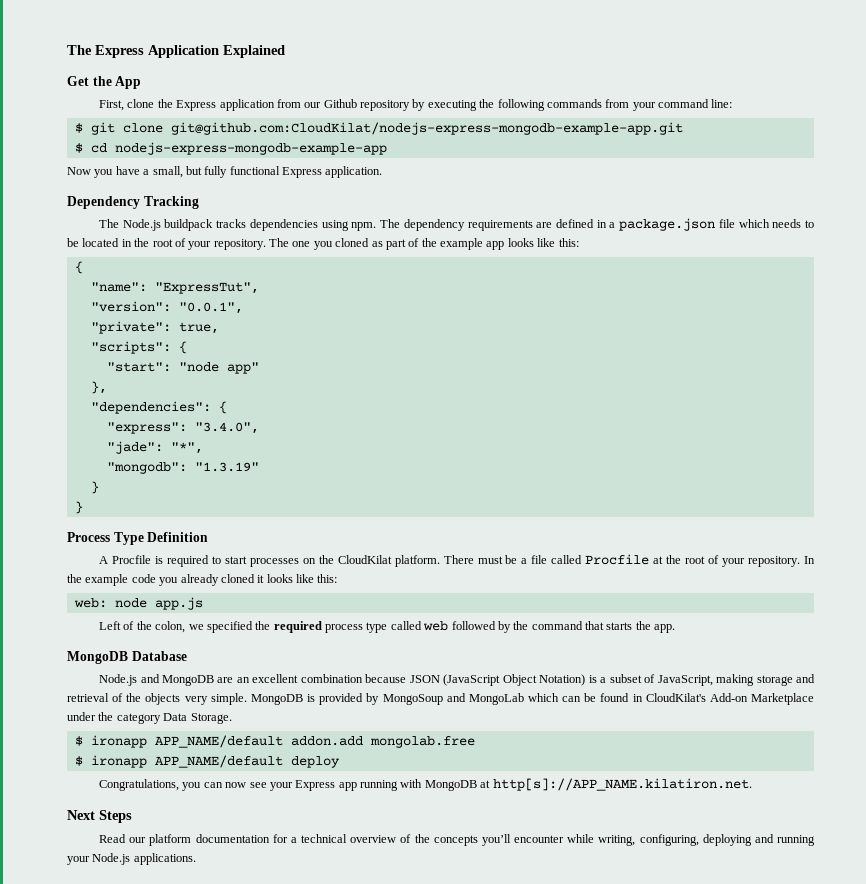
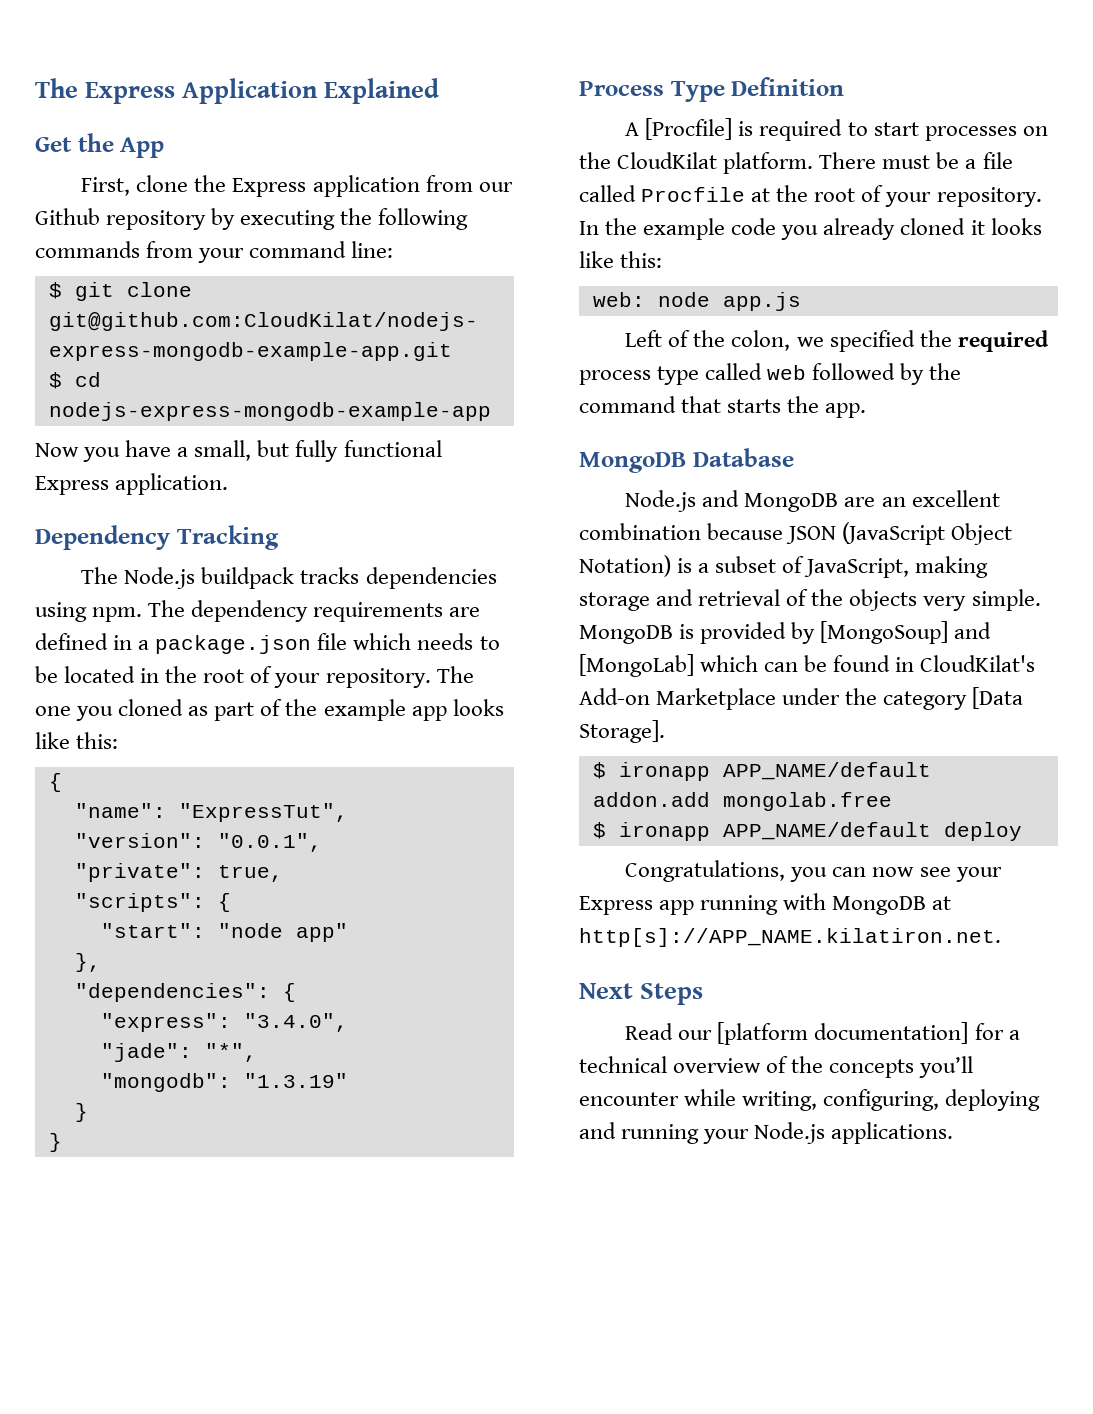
- A Procfile is required to start processes on the CloudKilat platform.
+ A [Procfile] is required to start processes on the CloudKilat platform.
- MongoDB is provided by MongoSoup and MongoLab which can be found in CloudKilat's Add-on Marketplace under the category Data Storage.
+ MongoDB is provided by [MongoSoup] and [MongoLab] which can be found in CloudKilat's Add-on Marketplace under the category [Data Storage].
- Read our platform documentation for a technical overview of the concepts you’ll encounter while writing, configuring, deploying and running your Node.js applications.
+ Read our [platform documentation] for a technical overview of the concepts you’ll encounter while writing, configuring, deploying and running your Node.js applications.

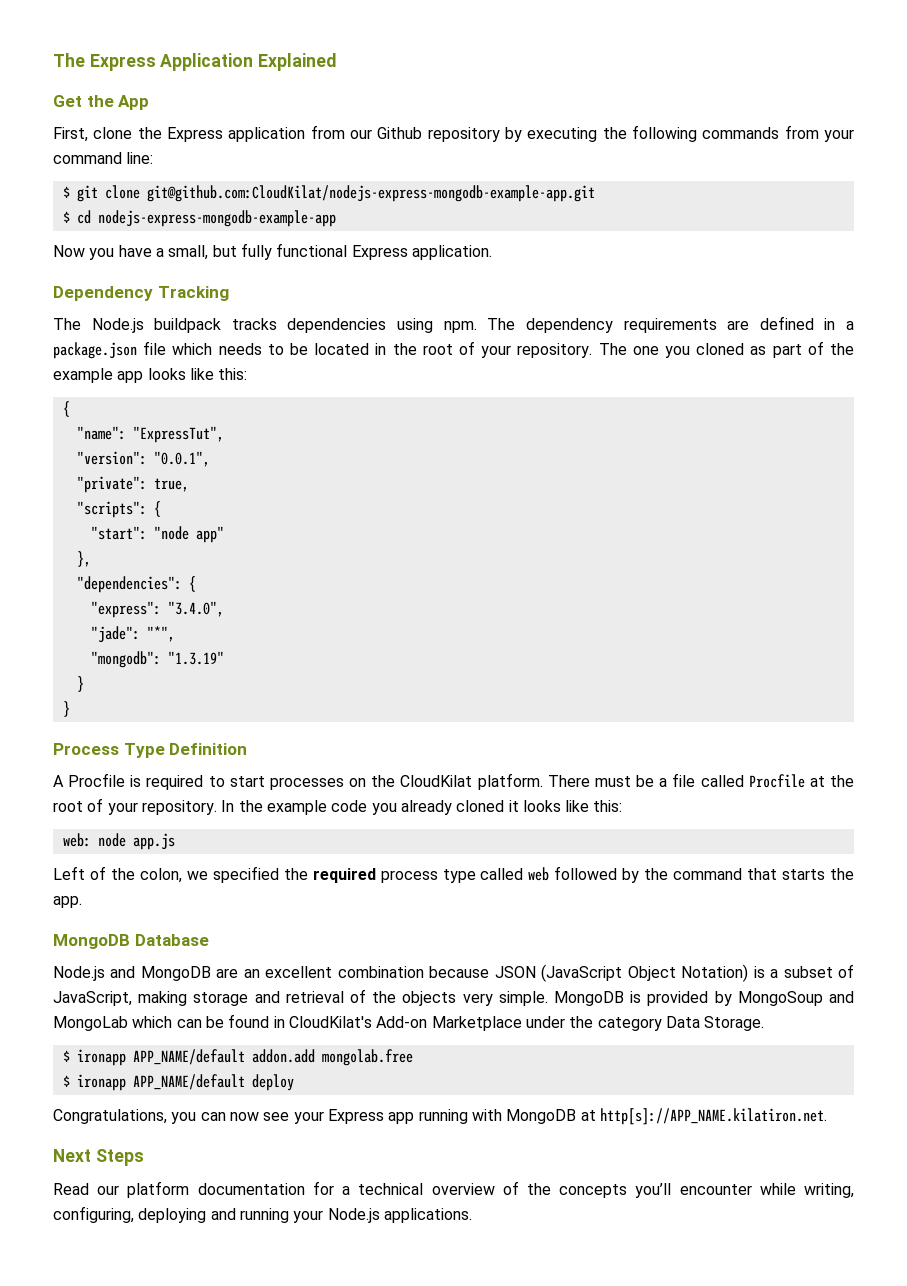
- A [Procfile] is required to start processes on the CloudKilat platform.
+ A Procfile is required to start processes on the CloudKilat platform.
- MongoDB is provided by [MongoSoup] and [MongoLab] which can be found in CloudKilat's Add-on Marketplace under the category [Data Storage].
+ MongoDB is provided by MongoSoup and MongoLab which can be found in CloudKilat's Add-on Marketplace under the category Data Storage.
- Read our [platform documentation] for a technical overview of the concepts you’ll encounter while writing, configuring, deploying and running your Node.js applications.
+ Read our platform documentation for a technical overview of the concepts you’ll encounter while writing, configuring, deploying and running your Node.js applications.

